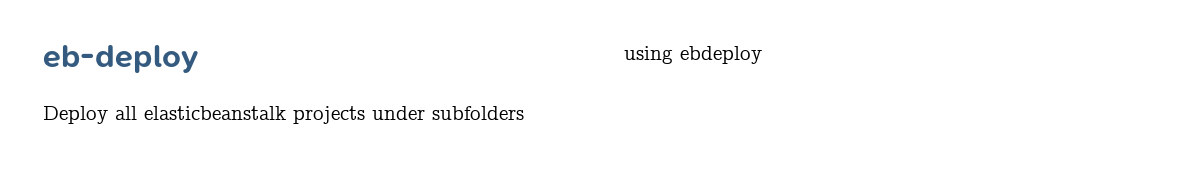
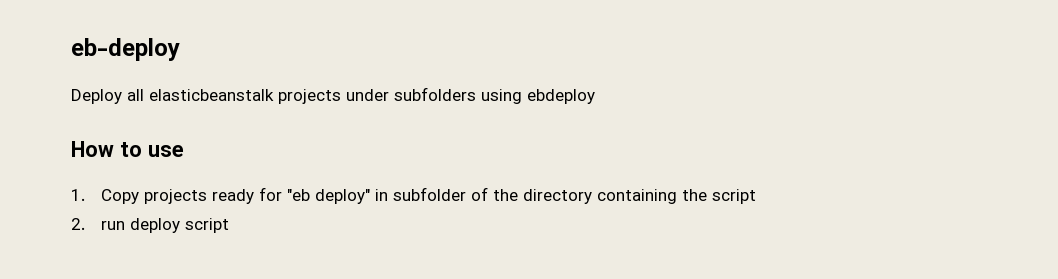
+ How to use
+ 1. Copy projects ready for "eb deploy" in subfolder of the directory containing the script
+ 2. run deploy script

